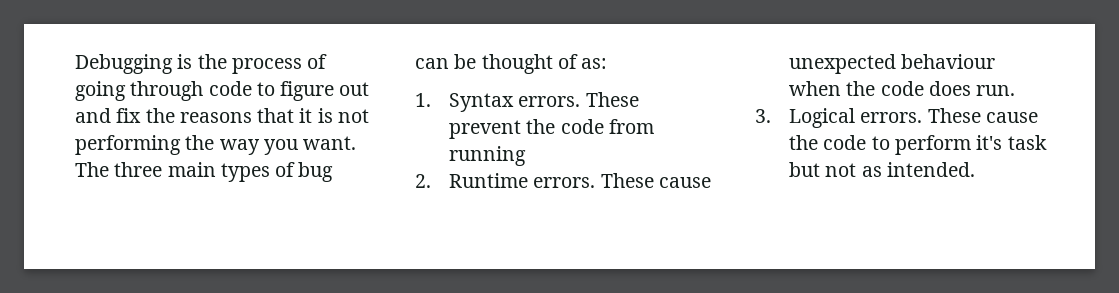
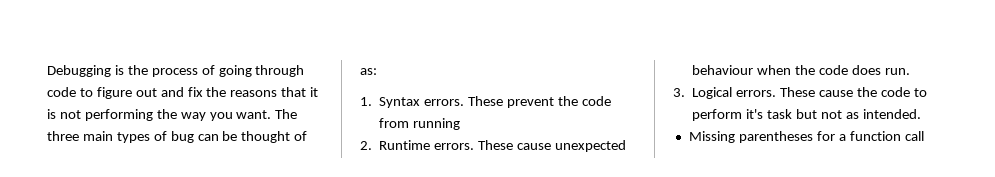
+ Missing parentheses for a function call

